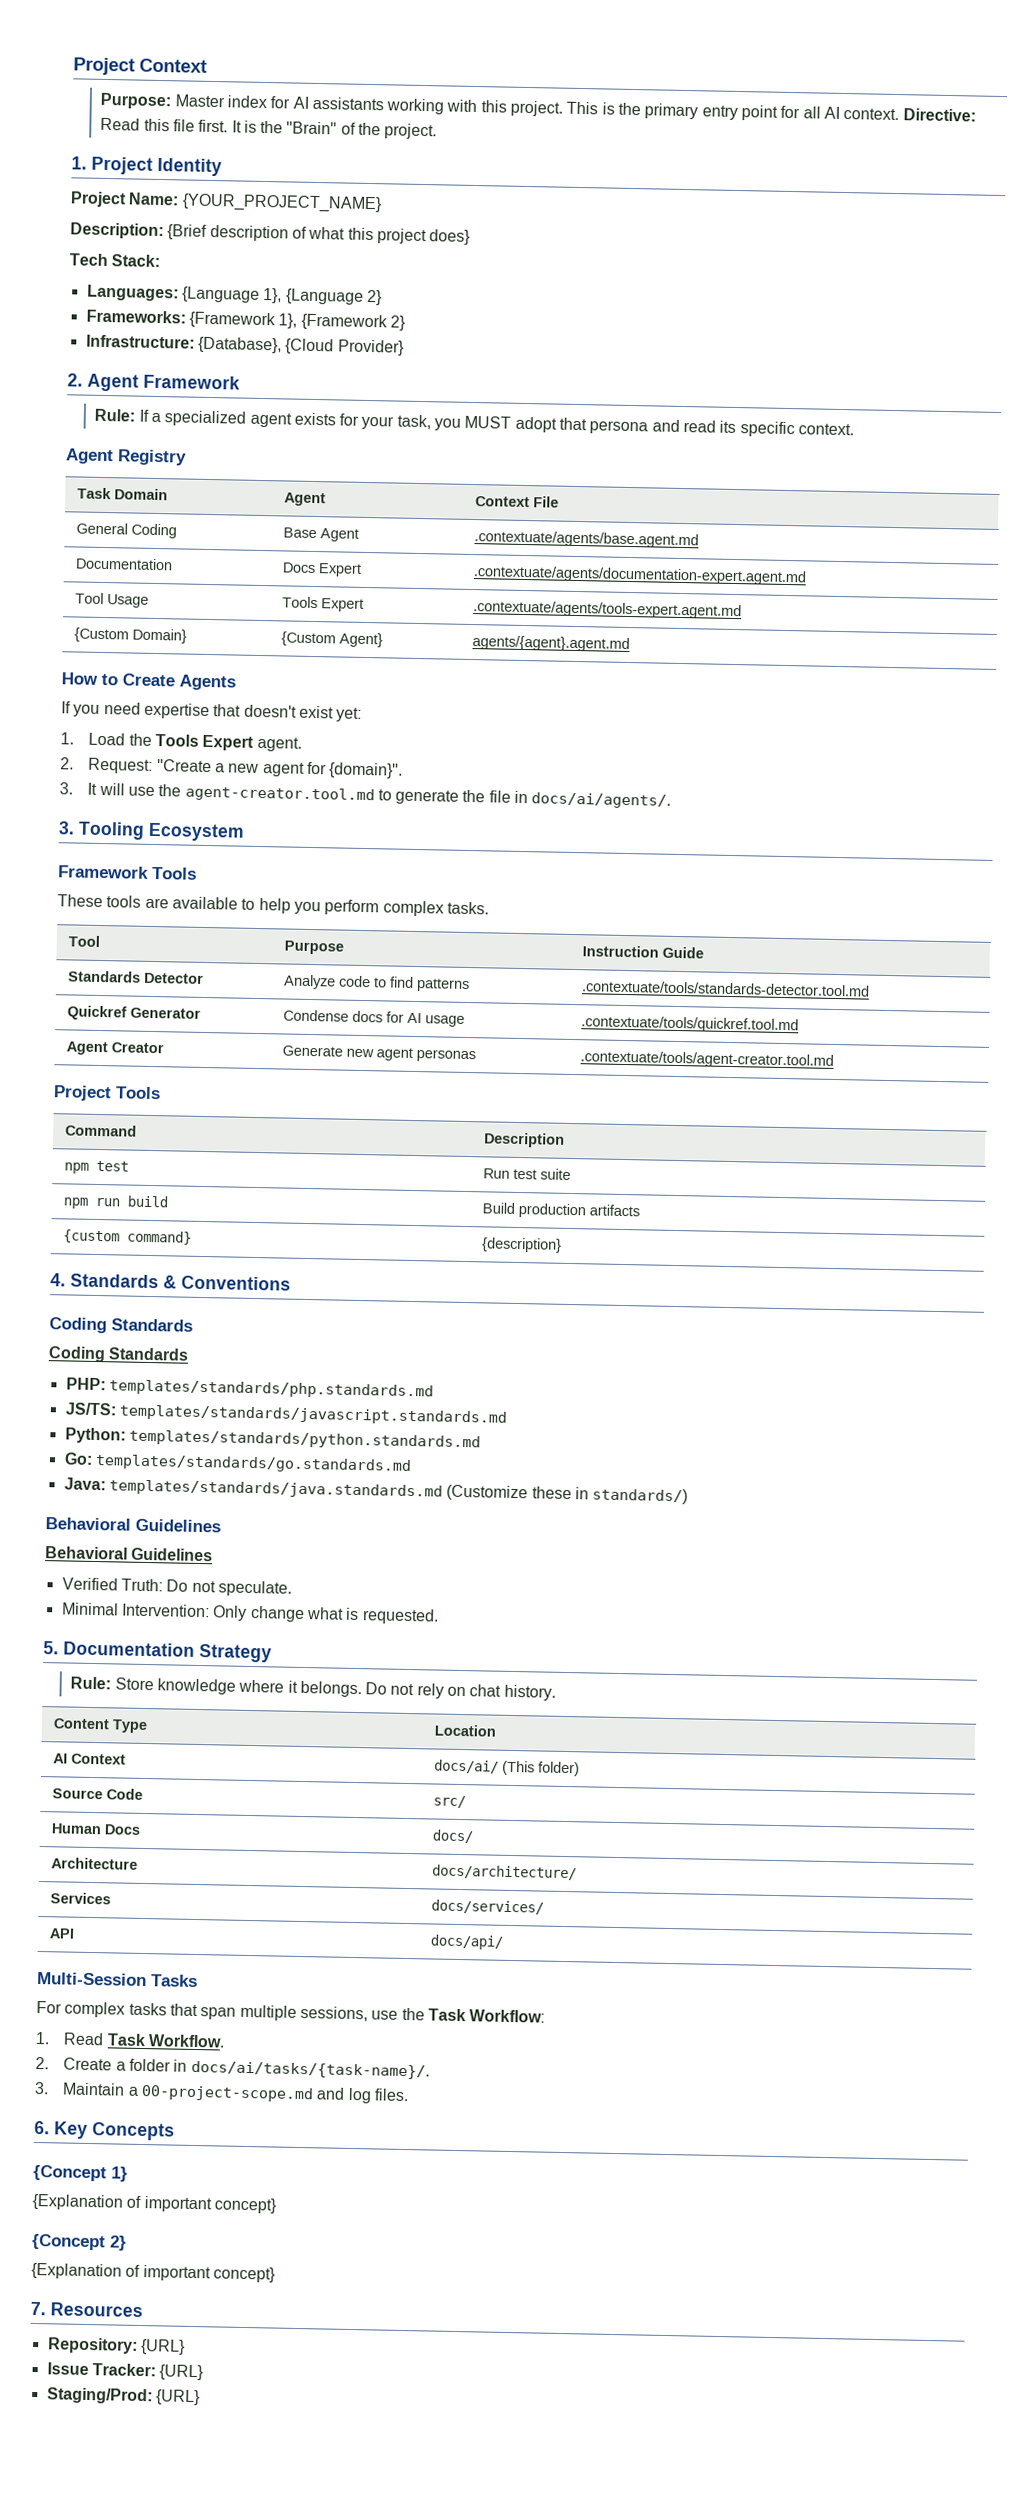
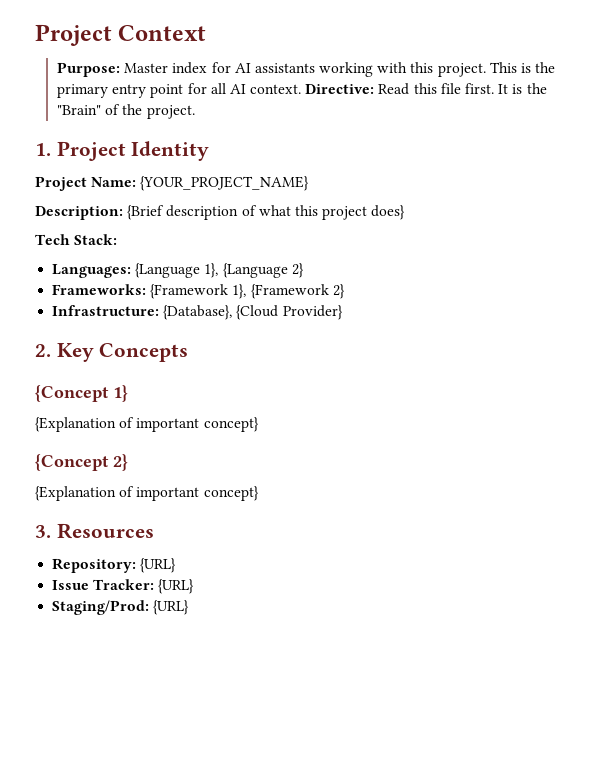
- 2. Agent Framework
- Rule: If a specialized agent exists for your task, you MUST adopt that persona and read its specific context.
- Agent Registry
- Task Domain | Agent | Context File
- General Coding | Base Agent | .contextuate/agents/base.agent.md
- Documentation | Docs Expert | .contextuate/agents/documentation-expert.agent.md
- Tool Usage | Tools Expert | .contextuate/agents/tools-expert.agent.md
- {Custom Domain} | {Custom Agent} | agents/{agent}.agent.md
- How to Create Agents
- If you need expertise that doesn't exist yet:
- 1. Load the Tools Expert agent.
- 2. Request: "Create a new agent for {domain}".
- 3. It will use the agent-creator.tool.md to generate the file in docs/ai/agents/.
- 3. Tooling Ecosystem
- Framework Tools
- These tools are available to help you perform complex tasks.
- Tool | Purpose | Instruction Guide
- Standards Detector | Analyze code to find patterns | .contextuate/tools/standards-detector.tool.md
- Quickref Generator | Condense docs for AI usage | .contextuate/tools/quickref.tool.md
- Agent Creator | Generate new agent personas | .contextuate/tools/agent-creator.tool.md
- Project Tools
- Command | Description
- npm test | Run test suite
- npm run build | Build production artifacts
- {custom command} | {description}
- 4. Standards & Conventions
- Coding Standards
- Coding Standards
- PHP: templates/standards/php.standards.md
- JS/TS: templates/standards/javascript.standards.md
- Python: templates/standards/python.standards.md
- Go: templates/standards/go.standards.md
- Java: templates/standards/java.standards.md (Customize these in standards/)
- Behavioral Guidelines
- Behavioral Guidelines
- Verified Truth: Do not speculate.
- Minimal Intervention: Only change what is requested.
- 5. Documentation Strategy
- Rule: Store knowledge where it belongs. Do not rely on chat history.
- Content Type | Location
- AI Context | docs/ai/ (This folder)
- Source Code | src/
- Human Docs | docs/
- Architecture | docs/architecture/
- Services | docs/services/
- API | docs/api/
- Multi-Session Tasks
- For complex tasks that span multiple sessions, use the Task Workflow:
- 1. Read Task Workflow.
- 2. Create a folder in docs/ai/tasks/{task-name}/.
- 3. Maintain a 00-project-scope.md and log files.
- 6. Key Concepts
+ 2. Key Concepts
- 7. Resources
+ 3. Resources

